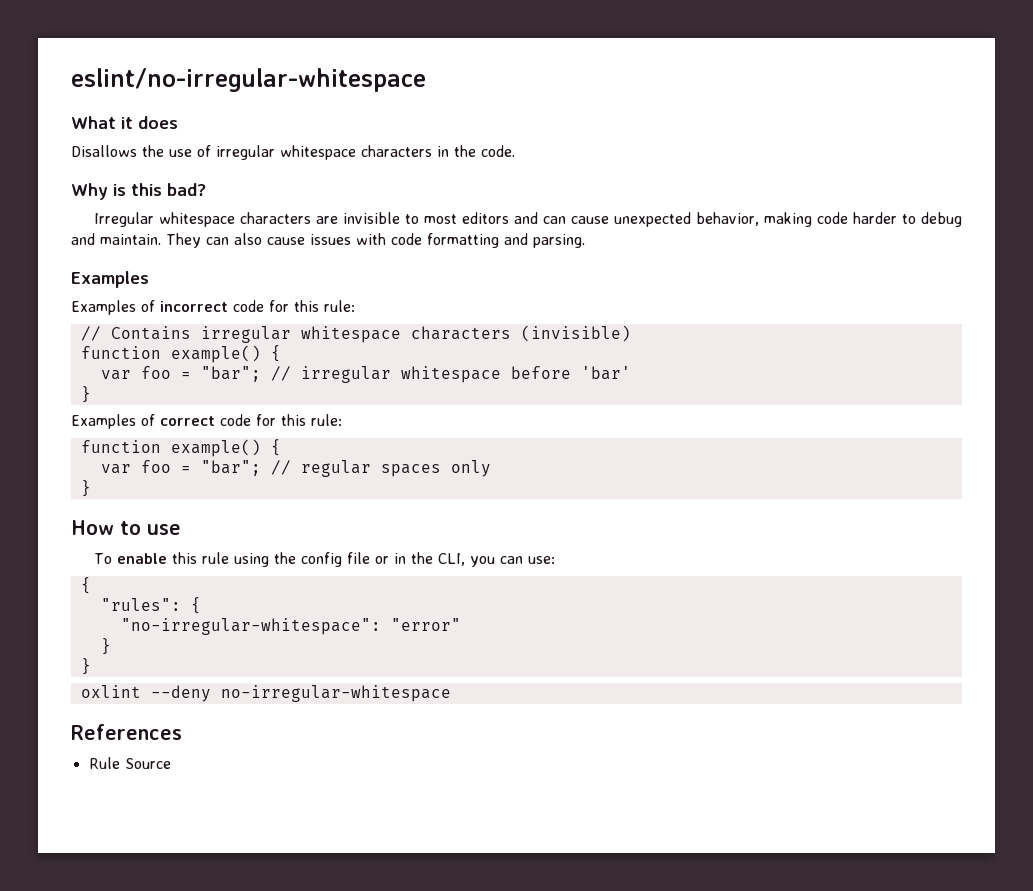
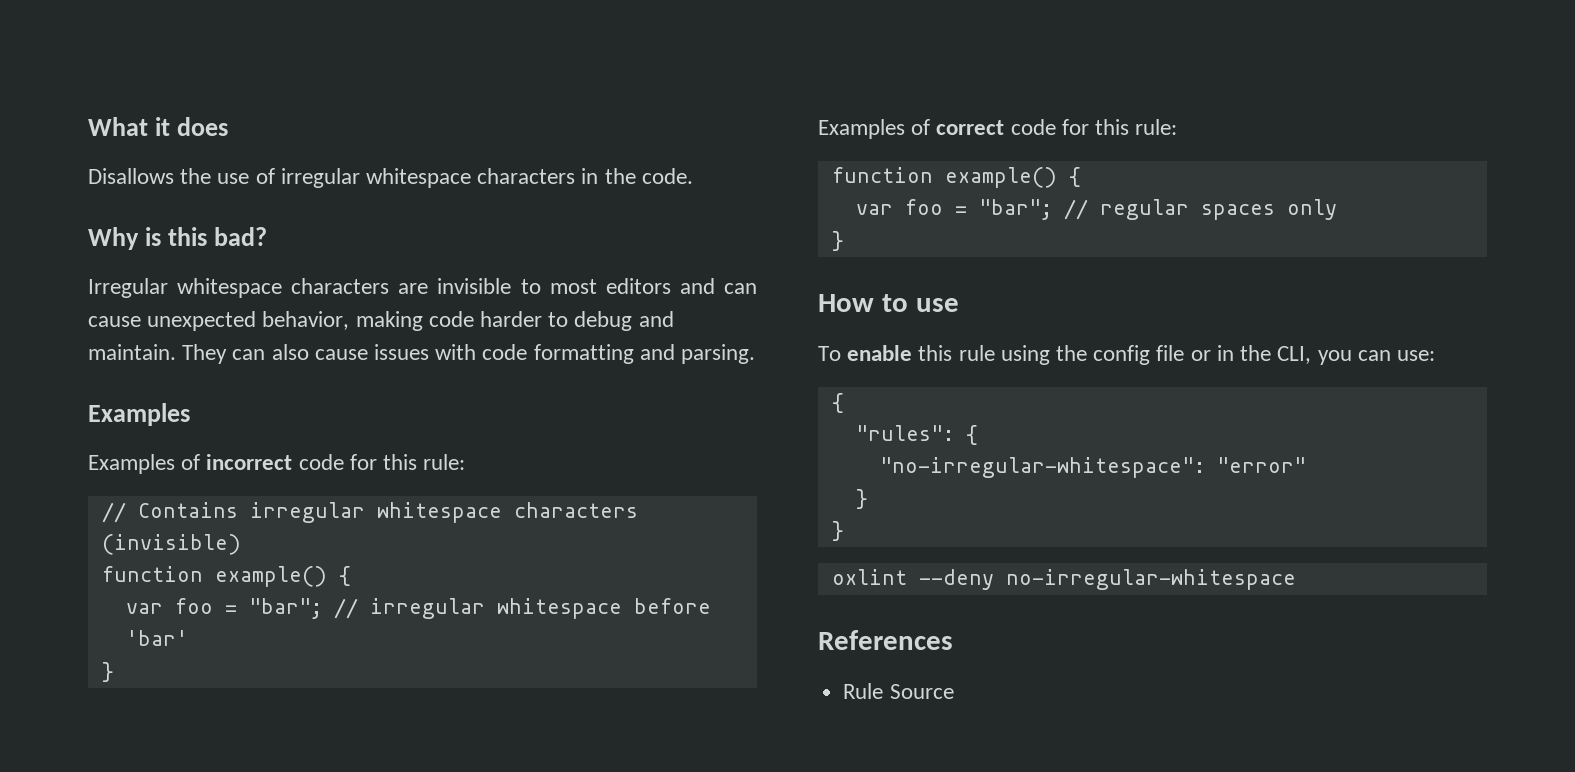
- eslint/no-irregular-whitespace

